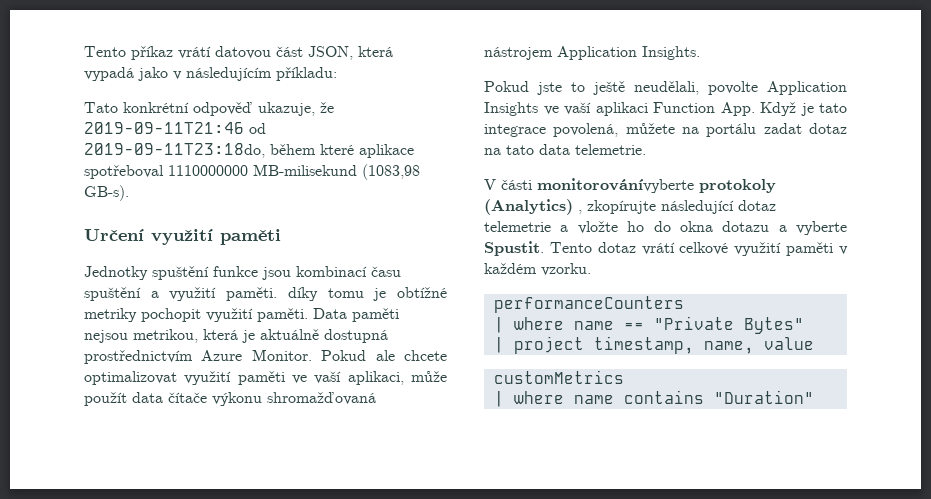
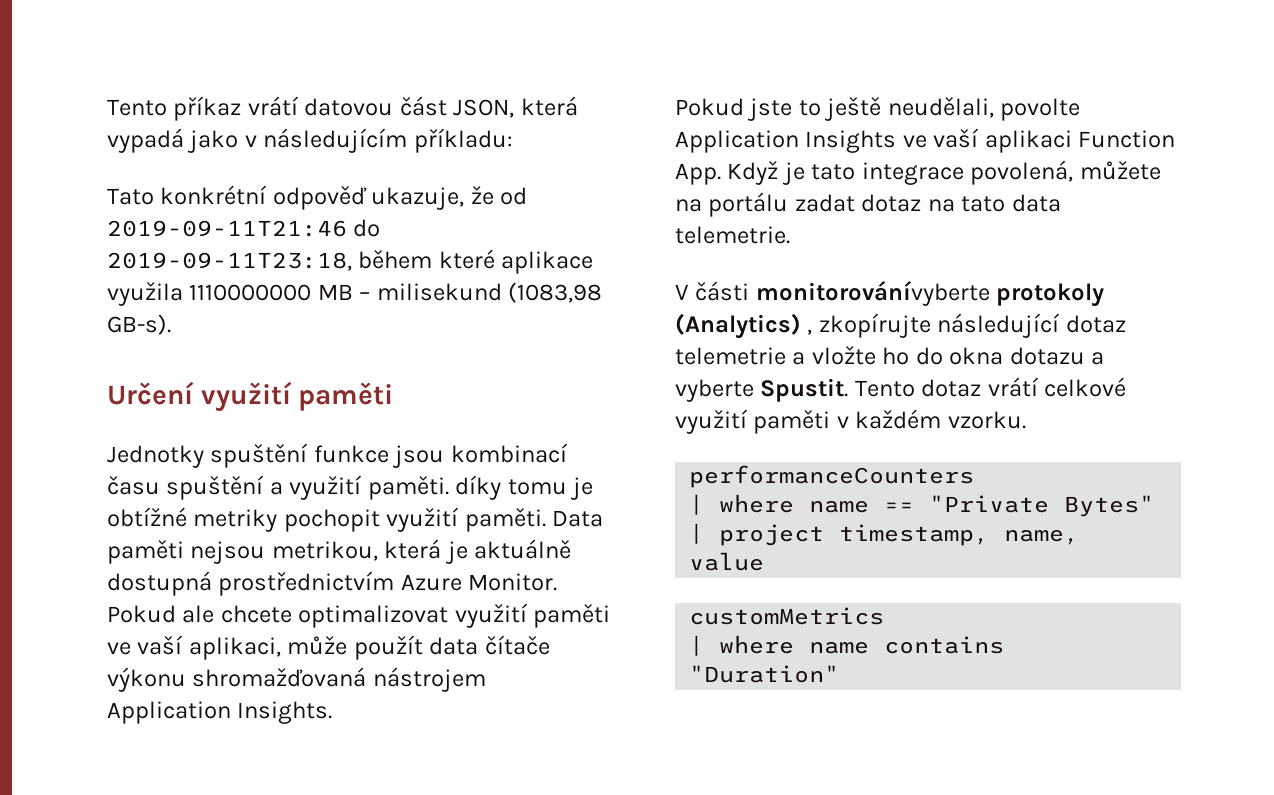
- Tato konkrétní odpověď ukazuje, že 2019-09-11T21:46 od 2019-09-11T23:18do, během které aplikace spotřeboval 1110000000 MB-milisekund (1083,98 GB-s).
+ Tato konkrétní odpověď ukazuje, že od 2019-09-11T21:46 do 2019-09-11T23:18, během které aplikace využila 1110000000 MB – milisekund (1083,98 GB-s).

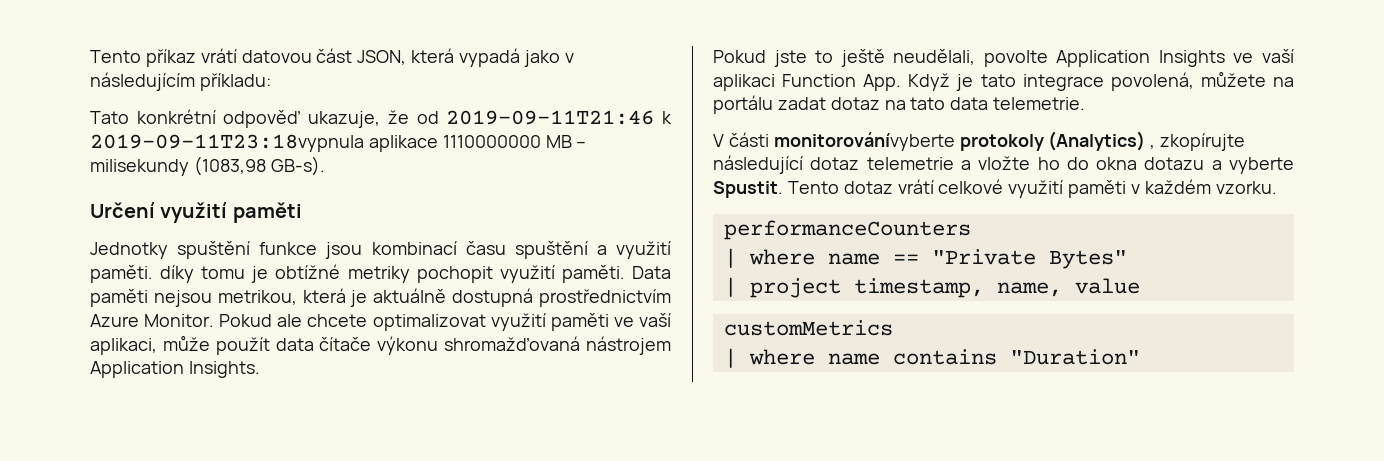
- Tato konkrétní odpověď ukazuje, že od 2019-09-11T21:46 do 2019-09-11T23:18, během které aplikace využila 1110000000 MB – milisekund (1083,98 GB-s).
+ Tato konkrétní odpověď ukazuje, že od 2019-09-11T21:46 k 2019-09-11T23:18vypnula aplikace 1110000000 MB – milisekundy (1083,98 GB-s).

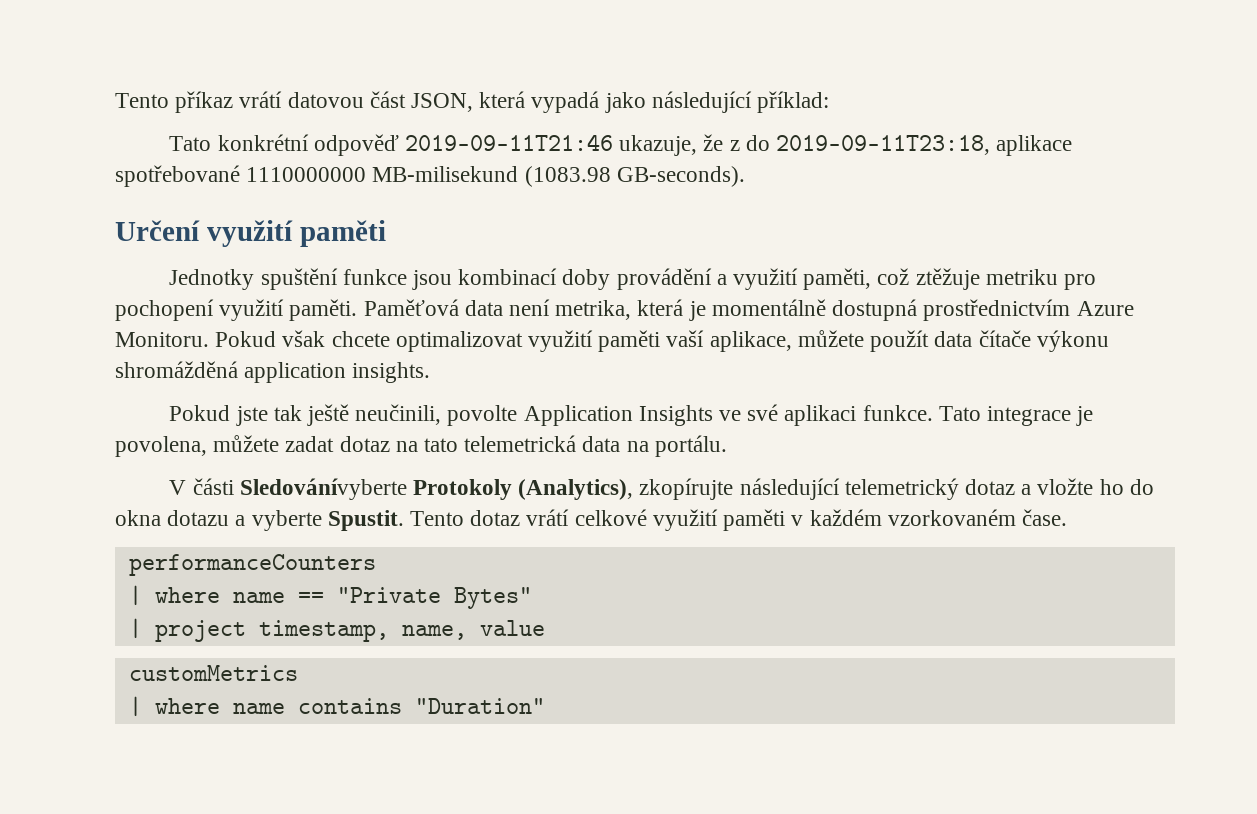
- Tento příkaz vrátí datovou část JSON, která vypadá jako v následujícím příkladu:
+ Tento příkaz vrátí datovou část JSON, která vypadá jako následující příklad:
- Tato konkrétní odpověď ukazuje, že od 2019-09-11T21:46 k 2019-09-11T23:18vypnula aplikace 1110000000 MB – milisekundy (1083,98 GB-s).
+ Tato konkrétní odpověď 2019-09-11T21:46 ukazuje, že z do 2019-09-11T23:18, aplikace spotřebované 1110000000 MB-milisekund (1083.98 GB-seconds).
- Jednotky spuštění funkce jsou kombinací času spuštění a využití paměti. díky tomu je obtížné metriky pochopit využití paměti. Data paměti nejsou metrikou, která je aktuálně dostupná prostřednictvím Azure Monitor. Pokud ale chcete optimalizovat využití paměti ve vaší aplikaci, může použít data čítače výkonu shromažďovaná nástrojem Application Insights.
+ Jednotky spuštění funkce jsou kombinací doby provádění a využití paměti, což ztěžuje metriku pro pochopení využití paměti. Paměťová data není metrika, která je momentálně dostupná prostřednictvím Azure Monitoru. Pokud však chcete optimalizovat využití paměti vaší aplikace, můžete použít data čítače výkonu shromážděná application insights.
- Pokud jste to ještě neudělali, povolte Application Insights ve vaší aplikaci Function App. Když je tato integrace povolená, můžete na portálu zadat dotaz na tato data telemetrie.
- V části monitorovánívyberte protokoly (Analytics) , zkopírujte následující dotaz telemetrie a vložte ho do okna dotazu a vyberte Spustit.
+ Pokud jste tak ještě neučinili, povolte Application Insights ve své aplikaci funkce. Tato integrace je povolena, můžete zadat dotaz na tato telemetrická data na portálu.
+ V části Sledovánívyberte Protokoly (Analytics), zkopírujte následující telemetrický dotaz a vložte ho do okna dotazu a vyberte Spustit.
- Tento dotaz vrátí celkové využití paměti v každém vzorku.
+ Tento dotaz vrátí celkové využití paměti v každém vzorkovaném čase.

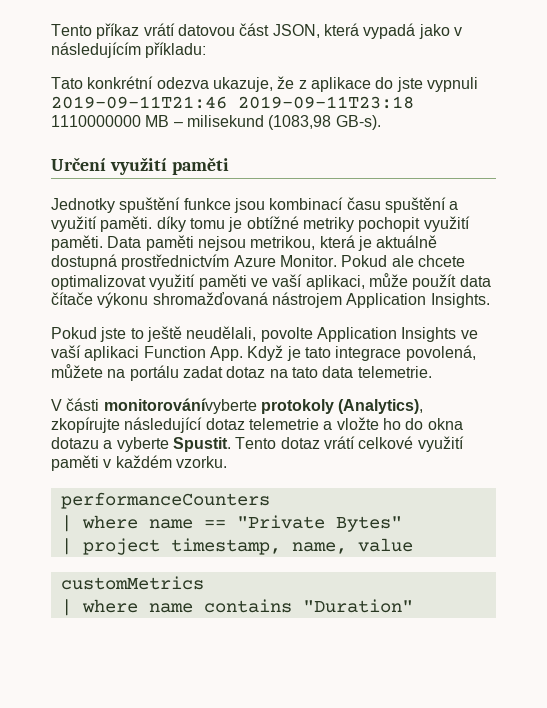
- Tento příkaz vrátí datovou část JSON, která vypadá jako následující příklad:
+ Tento příkaz vrátí datovou část JSON, která vypadá jako v následujícím příkladu:
- Tato konkrétní odpověď 2019-09-11T21:46 ukazuje, že z do 2019-09-11T23:18, aplikace spotřebované 1110000000 MB-milisekund (1083.98 GB-seconds).
+ Tato konkrétní odezva ukazuje, že z aplikace do jste vypnuli 2019-09-11T21:46 2019-09-11T23:18 1110000000 MB – milisekund (1083,98 GB-s).
- Jednotky spuštění funkce jsou kombinací doby provádění a využití paměti, což ztěžuje metriku pro pochopení využití paměti. Paměťová data není metrika, která je momentálně dostupná prostřednictvím Azure Monitoru. Pokud však chcete optimalizovat využití paměti vaší aplikace, můžete použít data čítače výkonu shromážděná application insights.
+ Jednotky spuštění funkce jsou kombinací času spuštění a využití paměti. díky tomu je obtížné metriky pochopit využití paměti. Data paměti nejsou metrikou, která je aktuálně dostupná prostřednictvím Azure Monitor. Pokud ale chcete optimalizovat využití paměti ve vaší aplikaci, může použít data čítače výkonu shromažďovaná nástrojem Application Insights.
- Pokud jste tak ještě neučinili, povolte Application Insights ve své aplikaci funkce. Tato integrace je povolena, můžete zadat dotaz na tato telemetrická data na portálu.
+ Pokud jste to ještě neudělali, povolte Application Insights ve vaší aplikaci Function App. Když je tato integrace povolená, můžete na portálu zadat dotaz na tato data telemetrie.
- V části Sledovánívyberte Protokoly (Analytics), zkopírujte následující telemetrický dotaz a vložte ho do okna dotazu a vyberte Spustit.
+ V části monitorovánívyberte protokoly (Analytics), zkopírujte následující dotaz telemetrie a vložte ho do okna dotazu a vyberte Spustit.
- Tento dotaz vrátí celkové využití paměti v každém vzorkovaném čase.
+ Tento dotaz vrátí celkové využití paměti v každém vzorku.

